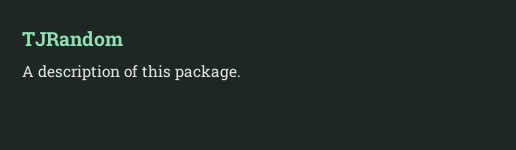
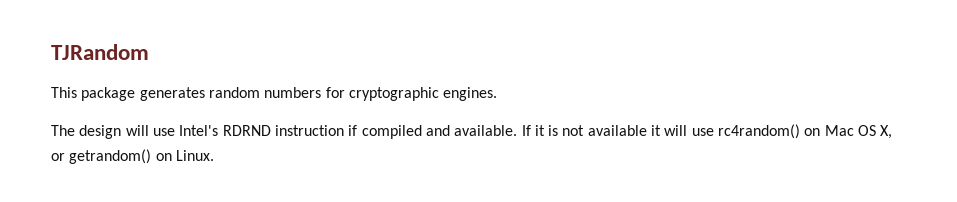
- A description of this package.
+ This package generates random numbers for cryptographic engines.
+ The design will use Intel's RDRND instruction if compiled and available. If it is not available it will use rc4random() on Mac OS X, or getrandom() on Linux.

